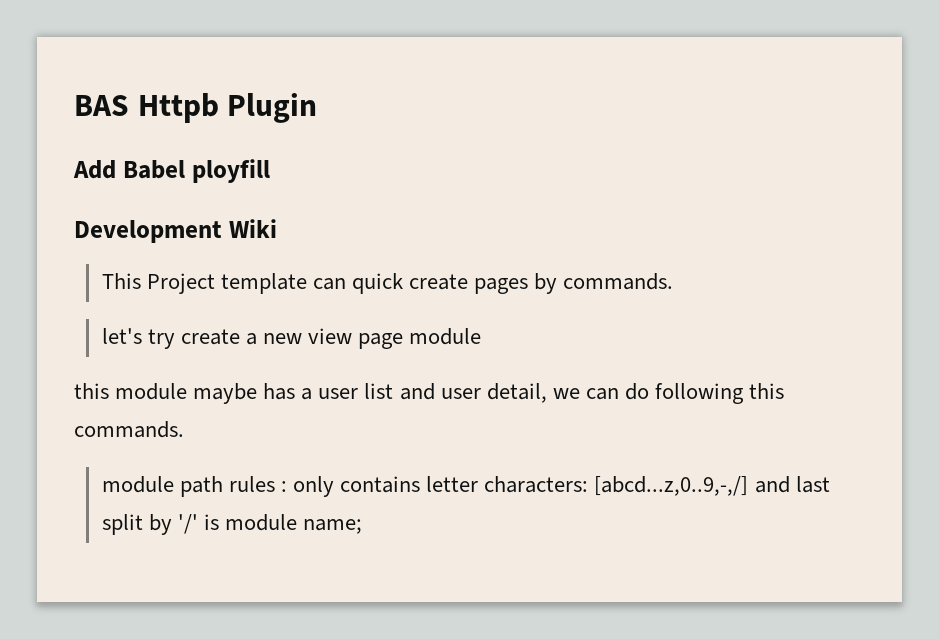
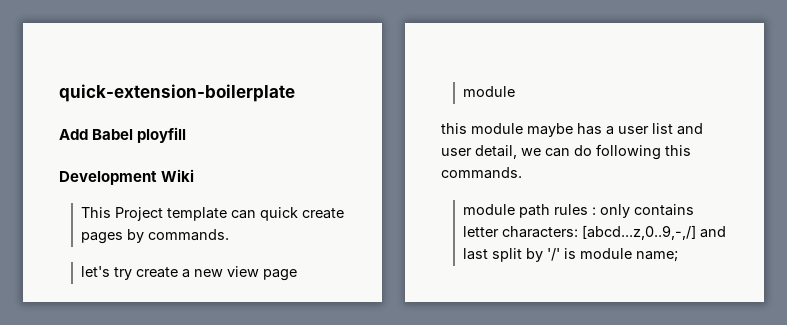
- BAS Httpb Plugin
+ quick-extension-boilerplate

